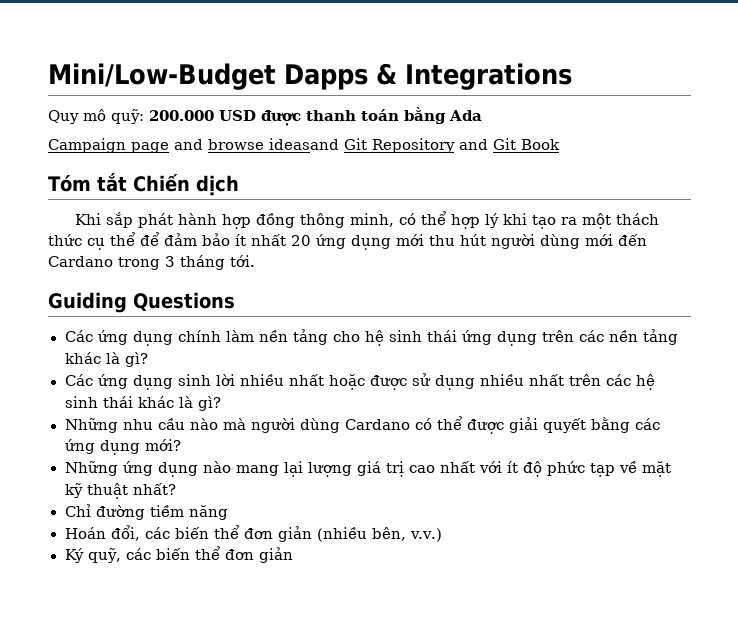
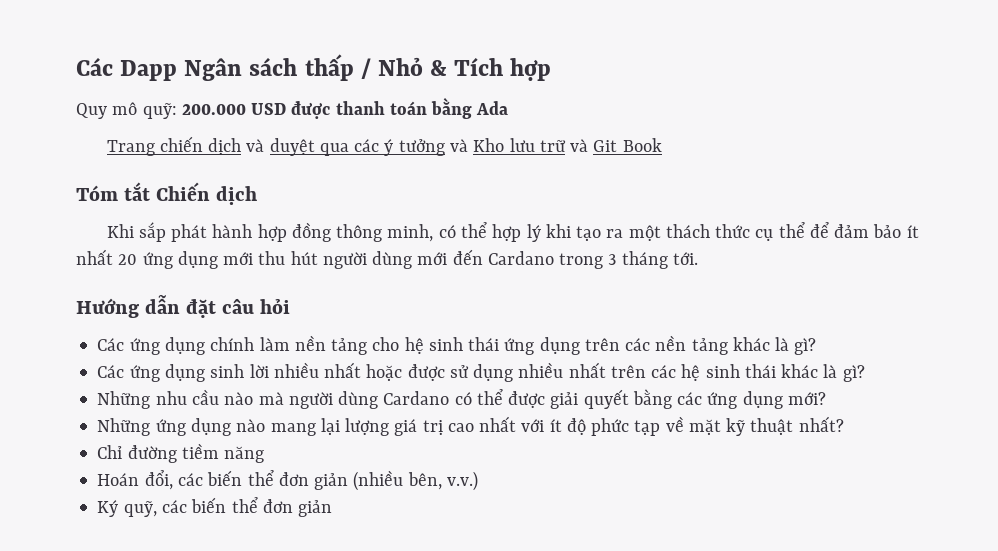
- Mini/Low-Budget Dapps & Integrations
+ Các Dapp Ngân sách thấp / Nhỏ & Tích hợp
- Campaign page and browse ideasand Git Repository and Git Book
+ Trang chiến dịch và duyệt qua các ý tưởng và Kho lưu trữ và Git Book
- Guiding Questions
+ Hướng dẫn đặt câu hỏi

